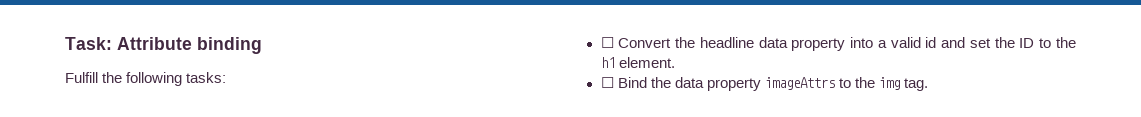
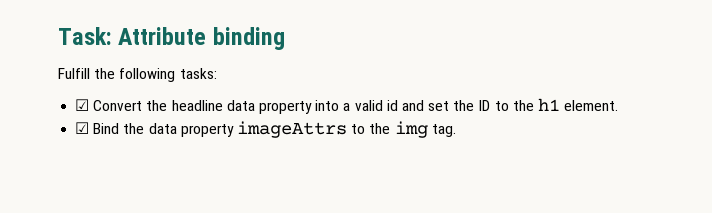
- ☐ Convert the headline data property into a valid id and set the ID to the h1 element.
+ ☑ Convert the headline data property into a valid id and set the ID to the h1 element.
- ☐ Bind the data property imageAttrs to the img tag.
+ ☑ Bind the data property imageAttrs to the img tag.

